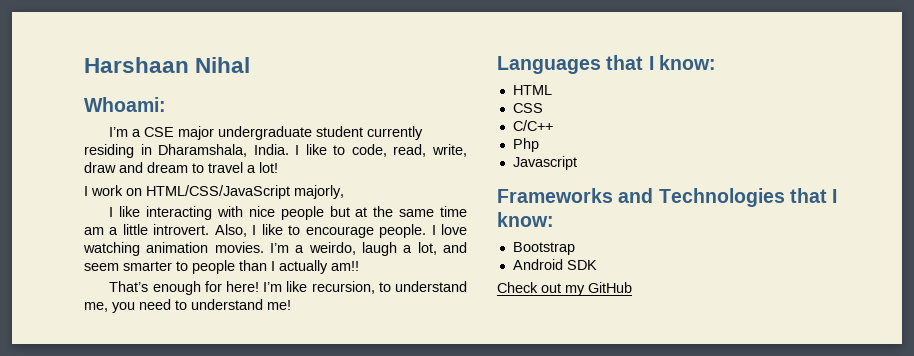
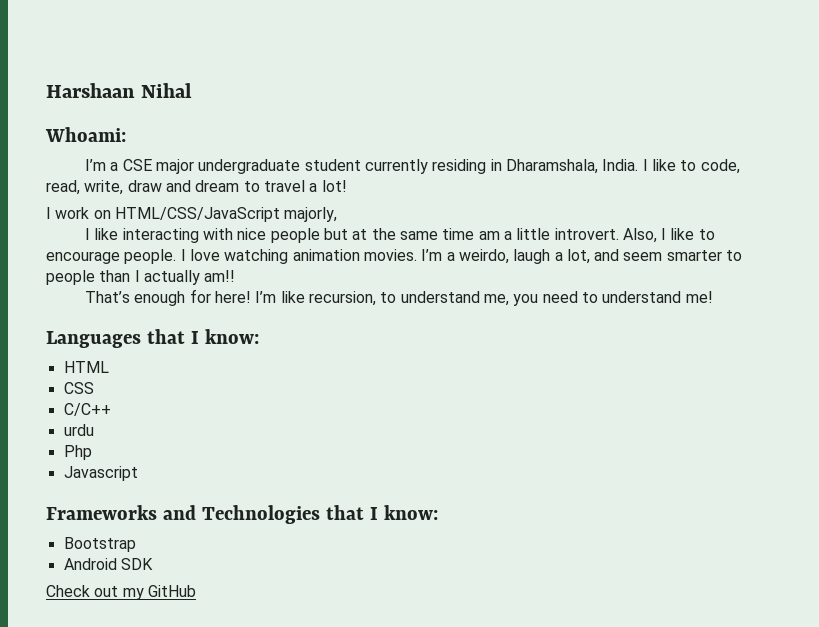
+ urdu

